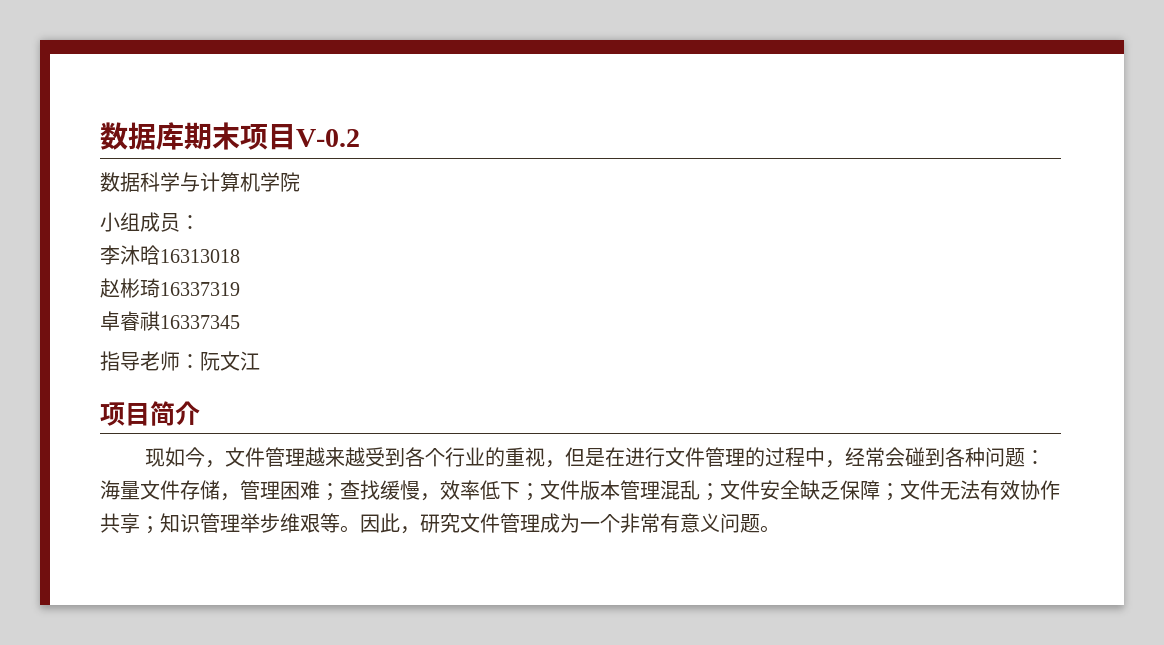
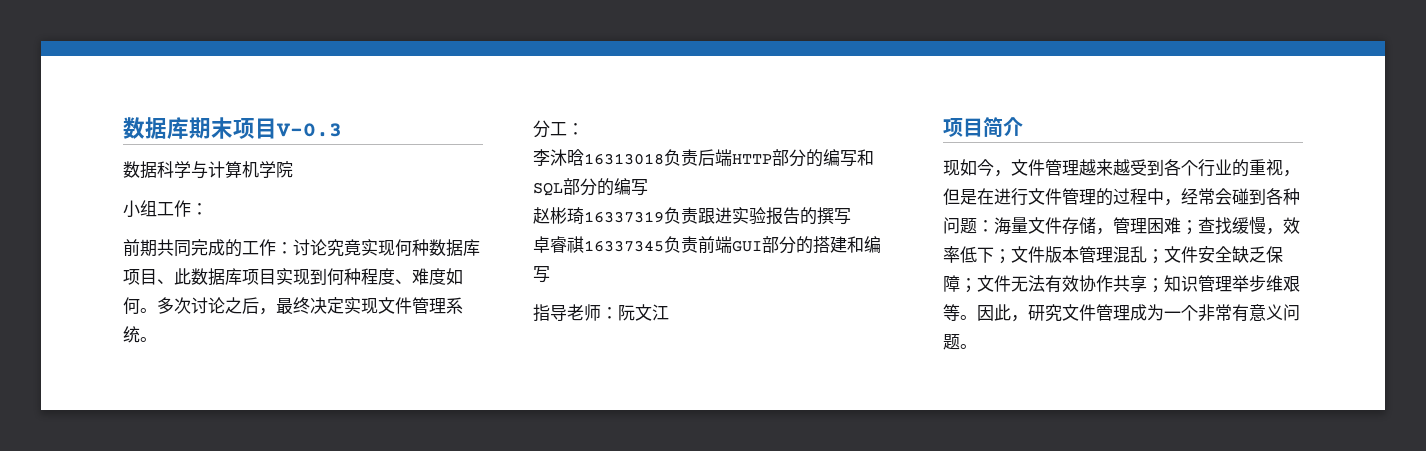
- 数据库期末项目V-0.2
+ 数据库期末项目V-0.3
- 小组成员：
- 李沐晗16313018
- 赵彬琦16337319
- 卓睿祺16337345
+ 小组工作：
+ 前期共同完成的工作：讨论究竟实现何种数据库项目、此数据库项目实现到何种程度、难度如何。多次讨论之后，最终决定实现文件管理系统。
+ 分工：
+ 李沐晗16313018负责后端HTTP部分的编写和SQL部分的编写
+ 赵彬琦16337319负责跟进实验报告的撰写
+ 卓睿祺16337345负责前端GUI部分的搭建和编写

